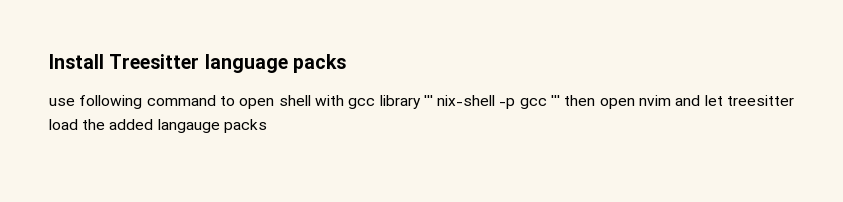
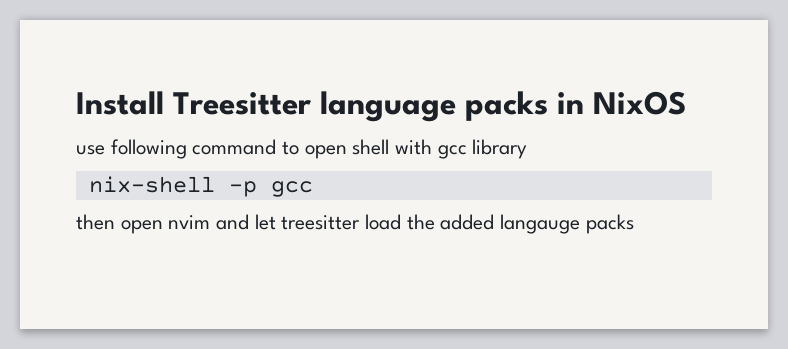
- Install Treesitter language packs
+ Install Treesitter language packs in NixOS
- use following command to open shell with gcc library ''' nix-shell -p gcc ''' then open nvim and let treesitter load the added langauge packs
+ use following command to open shell with gcc library
+ nix-shell -p gcc
+ then open nvim and let treesitter load the added langauge packs

